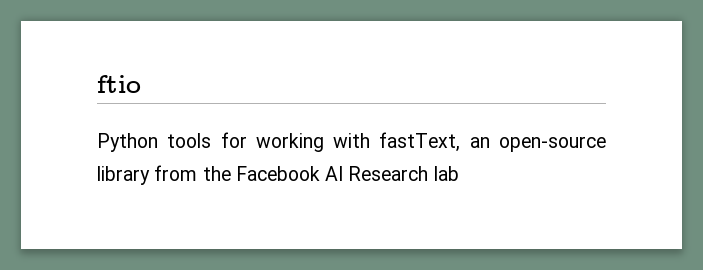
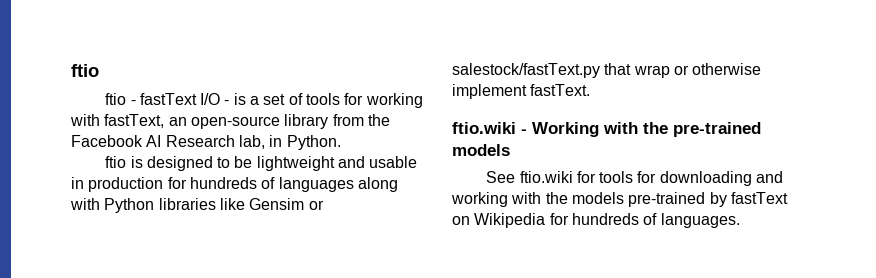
- Python tools for working with fastText, an open-source library from the Facebook AI Research lab
+ ftio - fastText I/O - is a set of tools for working with fastText, an open-source library from the Facebook AI Research lab, in Python.
+ ftio is designed to be lightweight and usable in production for hundreds of languages along with Python libraries like Gensim or salestock/fastText.py that wrap or otherwise implement fastText.
+ ftio.wiki - Working with the pre-trained models
+ See ftio.wiki for tools for downloading and working with the models pre-trained by fastText on Wikipedia for hundreds of languages.

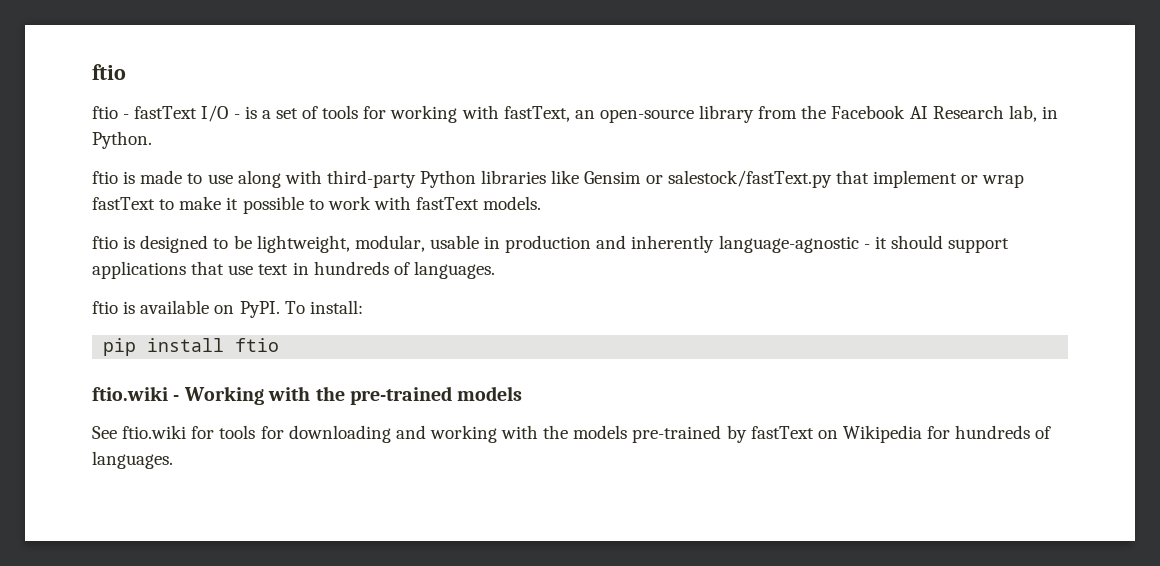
- ftio is designed to be lightweight and usable in production for hundreds of languages along with Python libraries like Gensim or salestock/fastText.py that wrap or otherwise implement fastText.
+ ftio is made to use along with third-party Python libraries like Gensim or salestock/fastText.py that implement or wrap fastText to make it possible to work with fastText models.
+ ftio is designed to be lightweight, modular, usable in production and inherently language-agnostic - it should support applications that use text in hundreds of languages.
+ ftio is available on PyPI. To install:
+ pip install ftio

